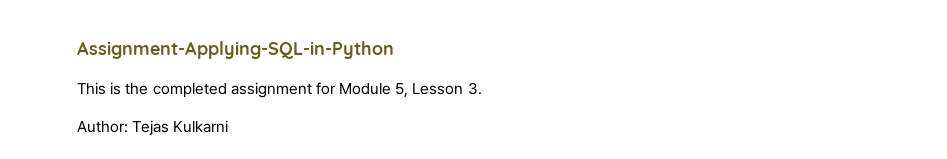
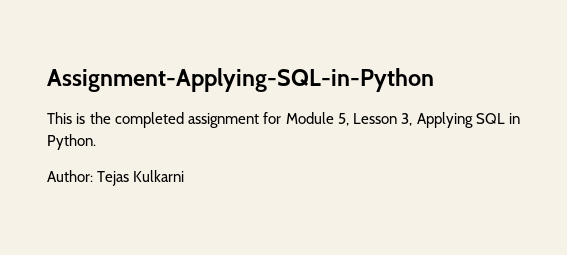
- This is the completed assignment for Module 5, Lesson 3.
+ This is the completed assignment for Module 5, Lesson 3, Applying SQL in Python.

